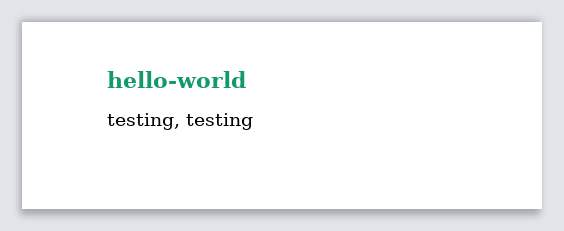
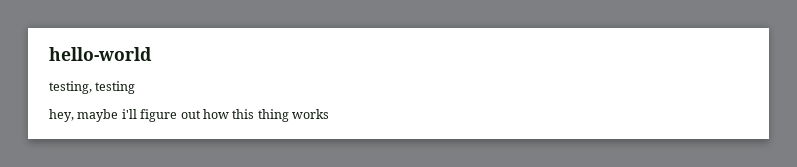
+ hey, maybe i'll figure out how this thing works

